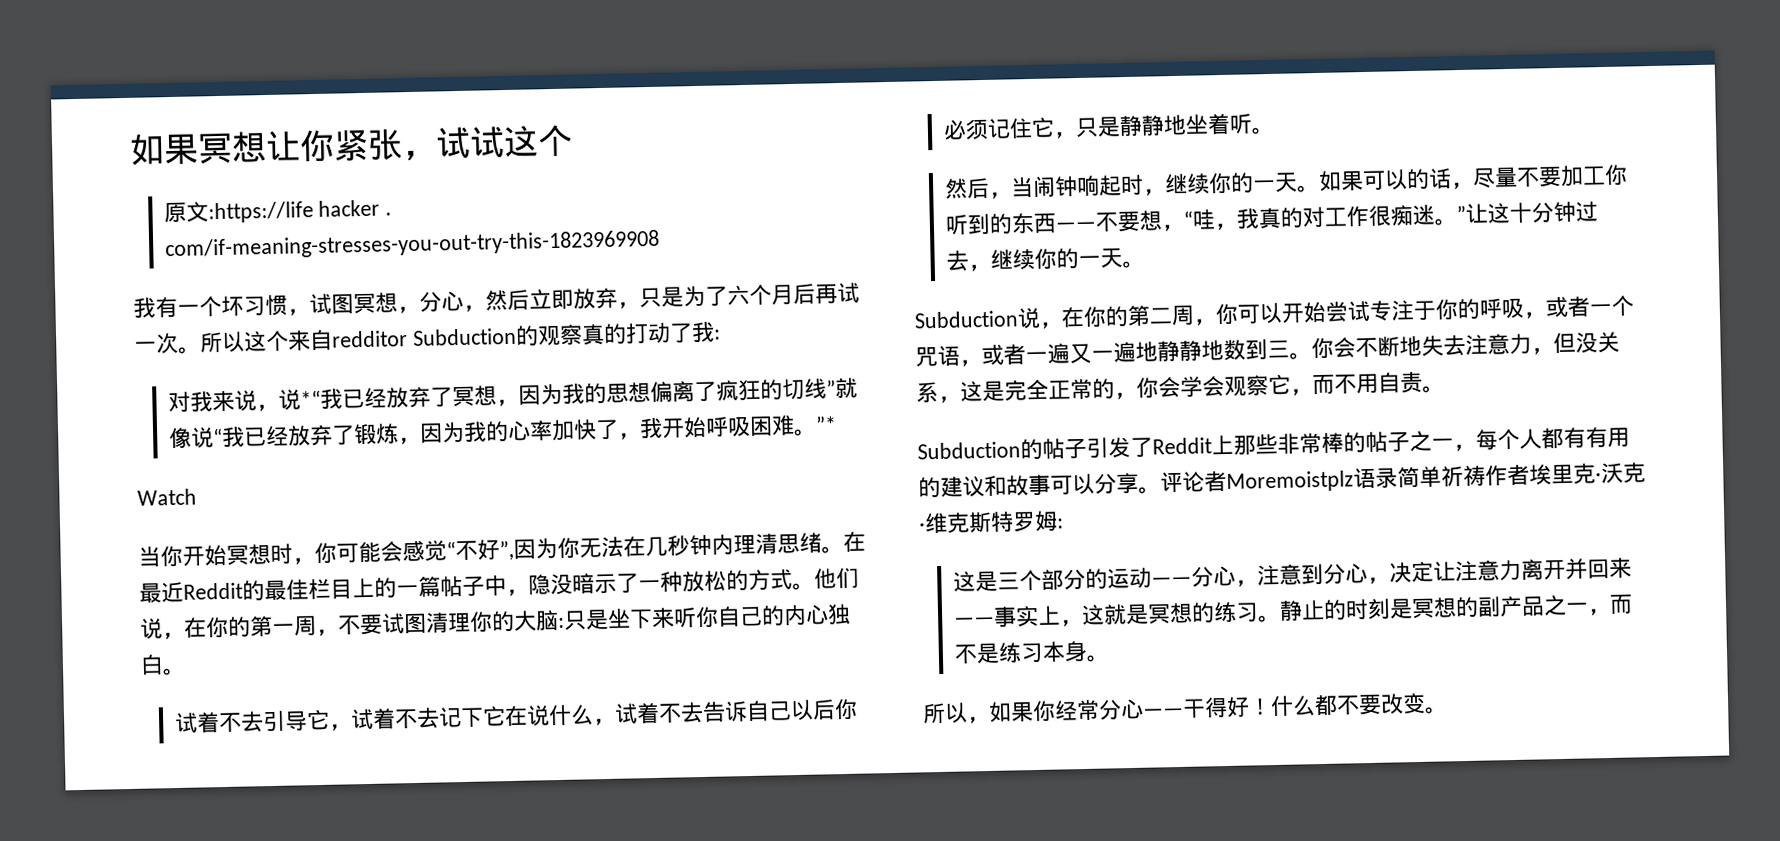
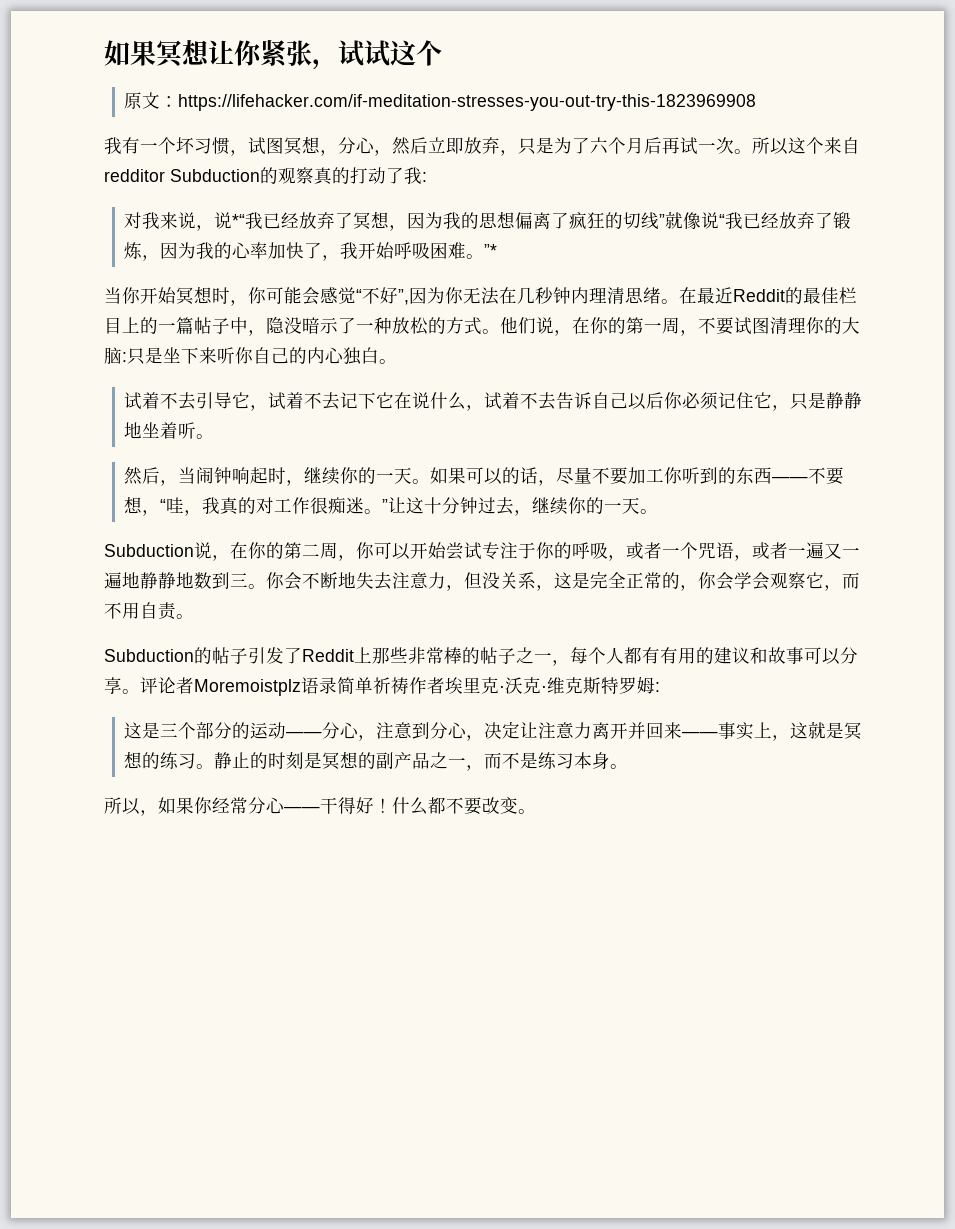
- 原文:https://life hacker . com/if-meaning-stresses-you-out-try-this-1823969908
+ 原文：https://lifehacker.com/if-meditation-stresses-you-out-try-this-1823969908
- Watch

